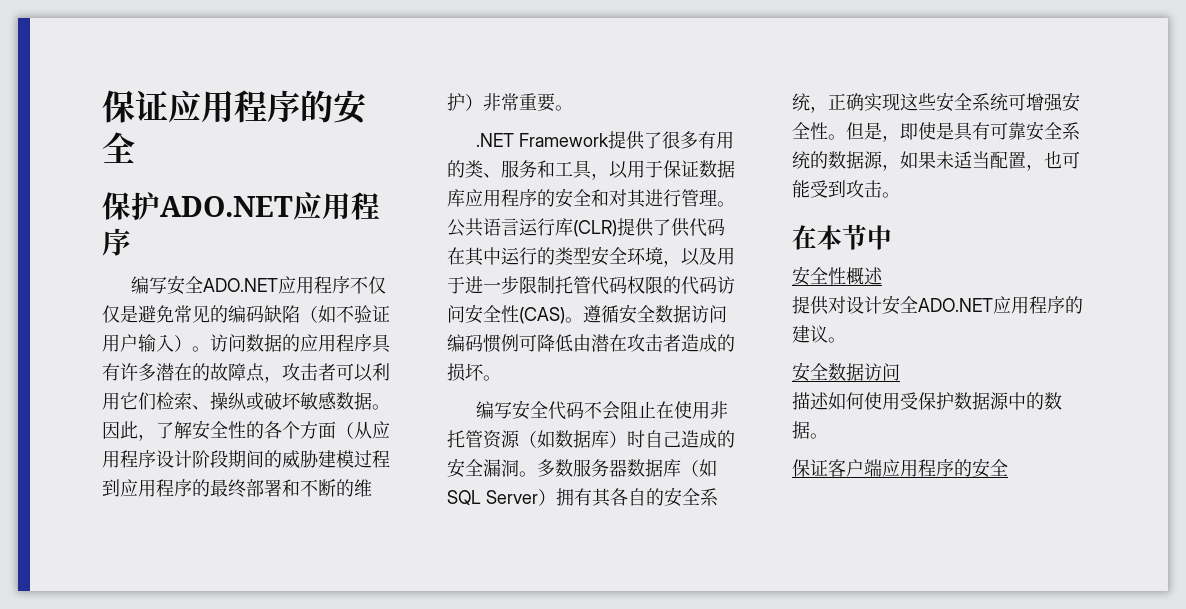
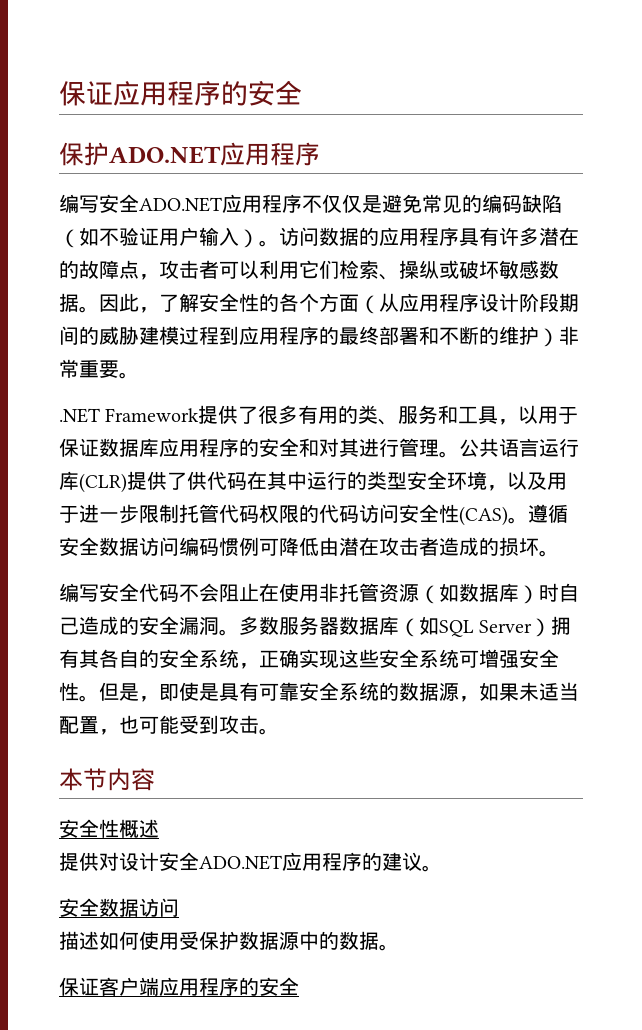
- 在本节中
+ 本节内容

